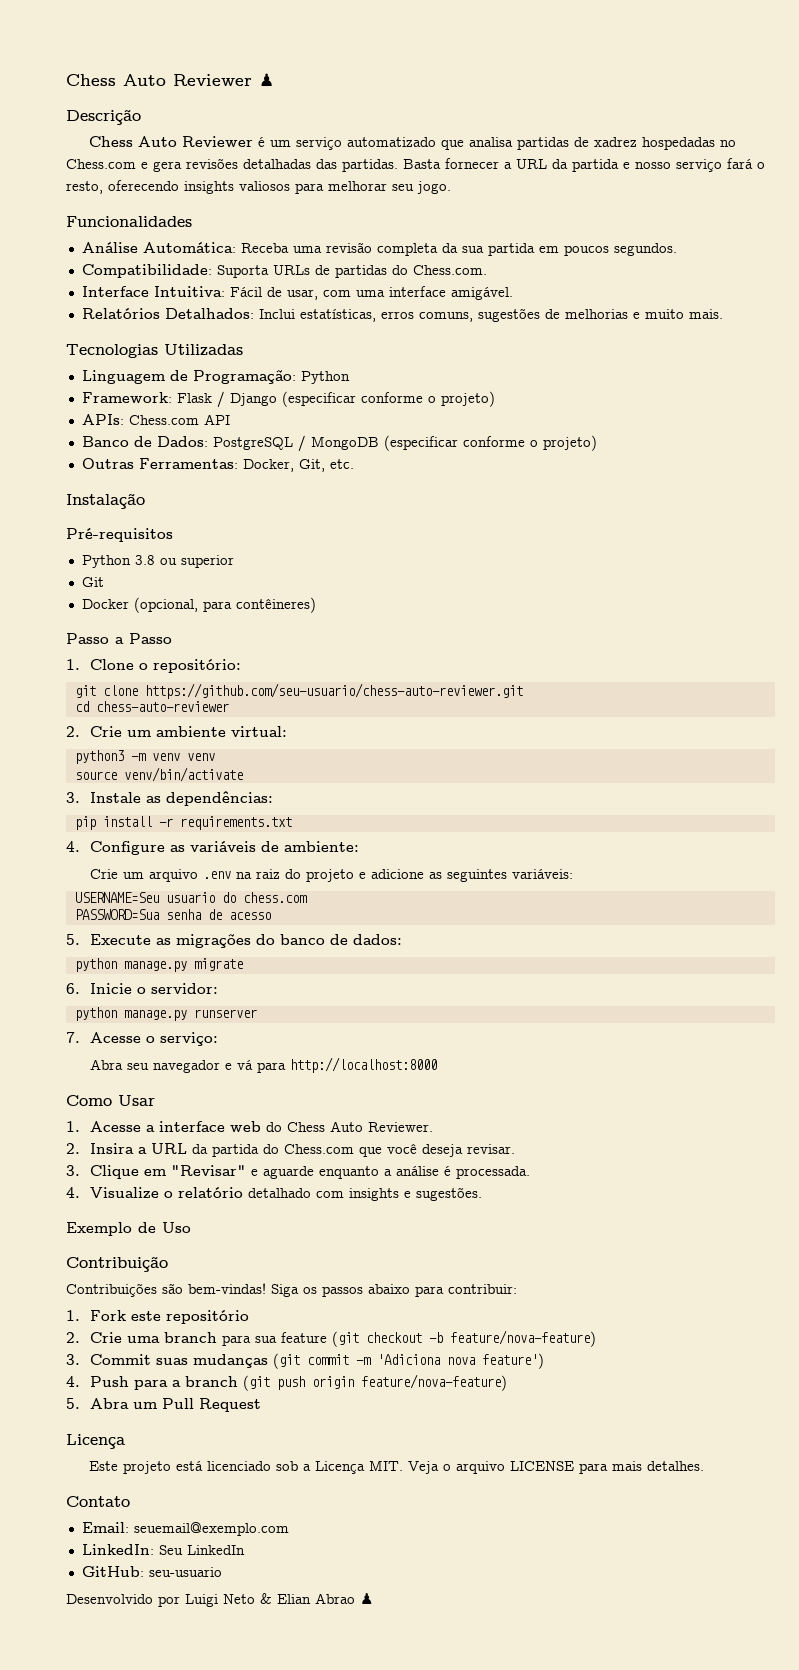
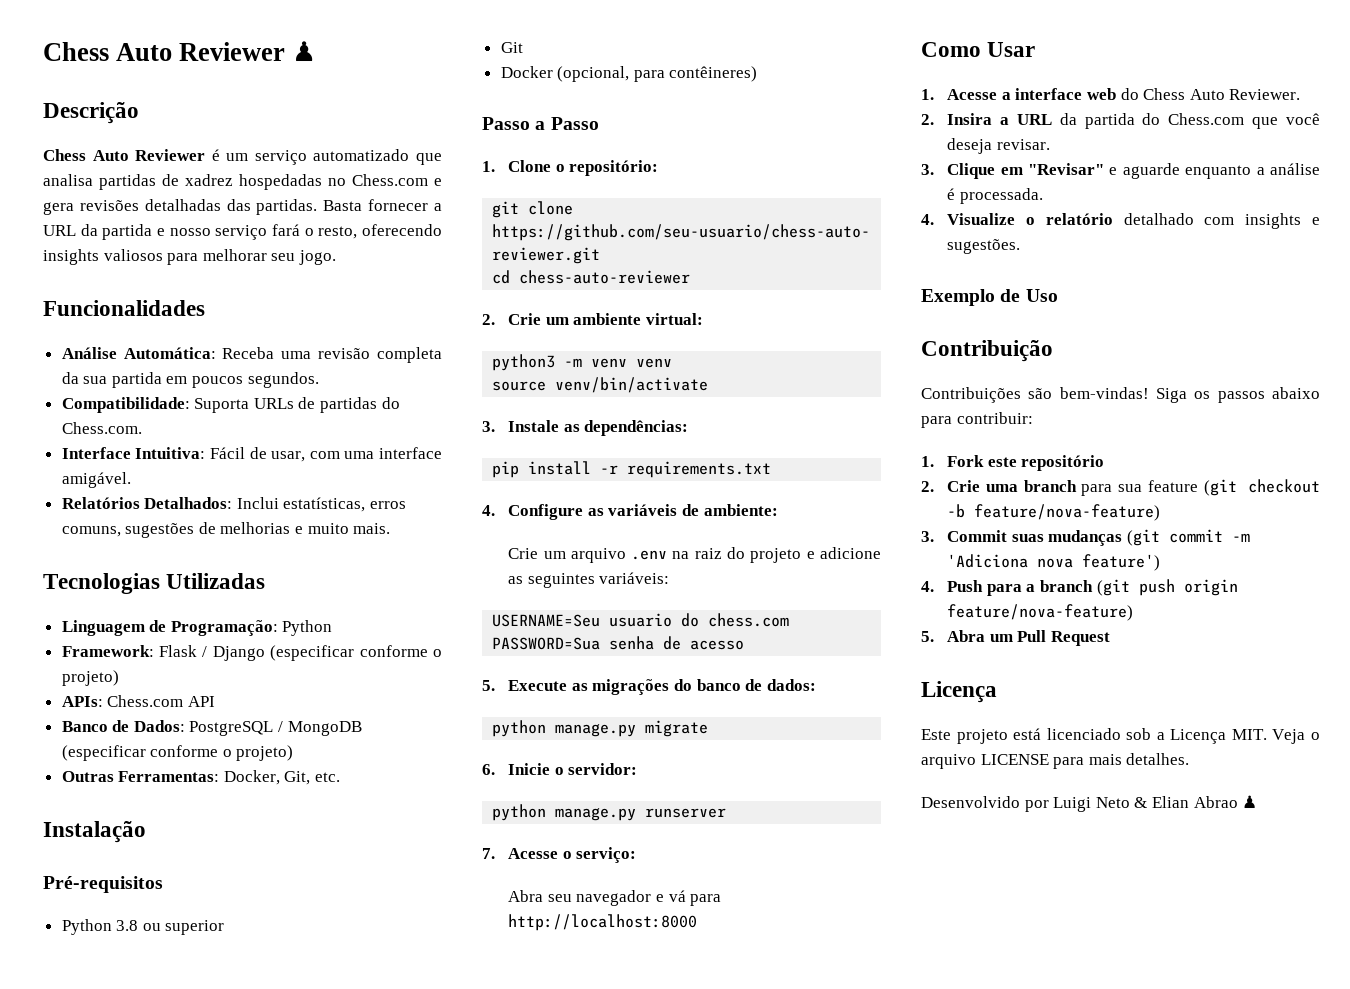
- Contato
- Email: seuemail@exemplo.com
- LinkedIn: Seu LinkedIn
- GitHub: seu-usuario

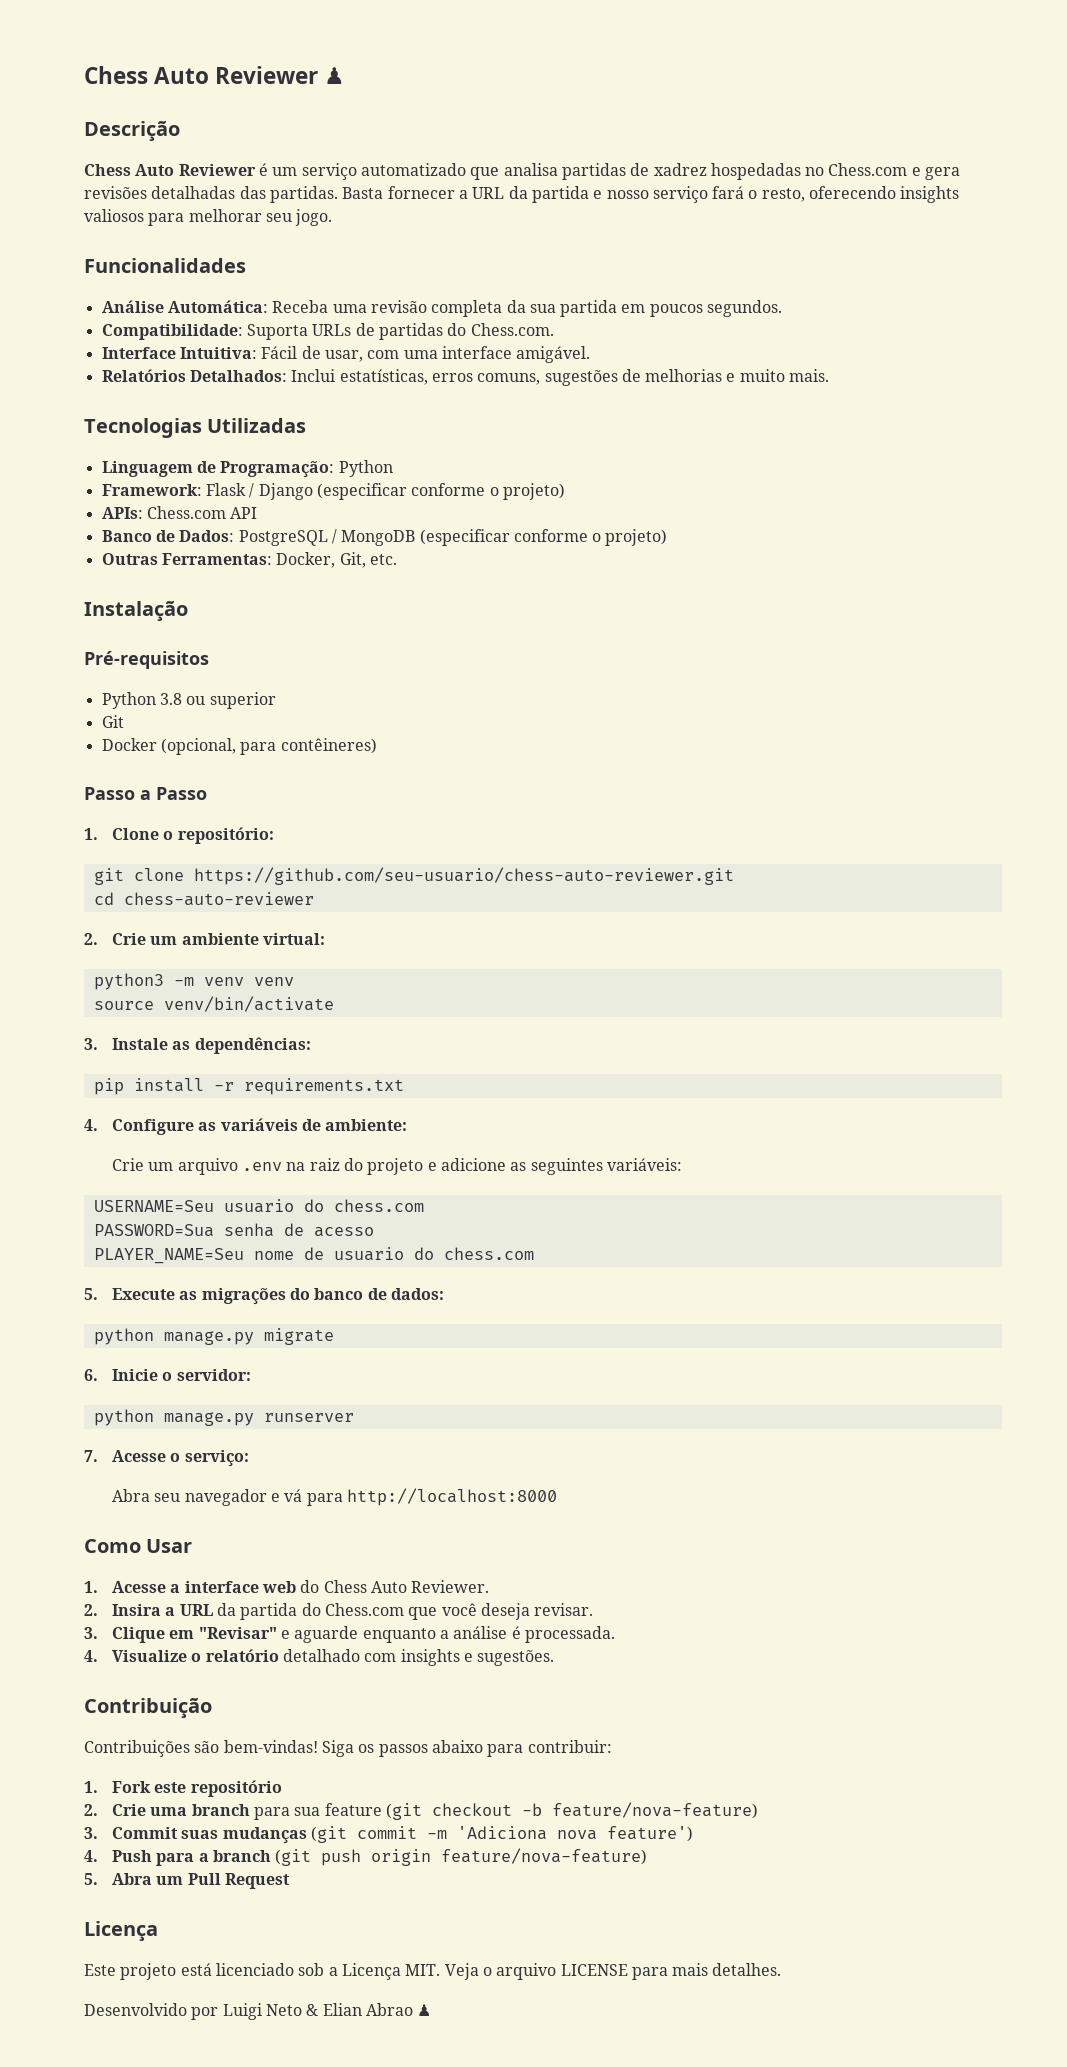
+ PLAYER_NAME=Seu nome de usuario do chess.com
- Exemplo de Uso

